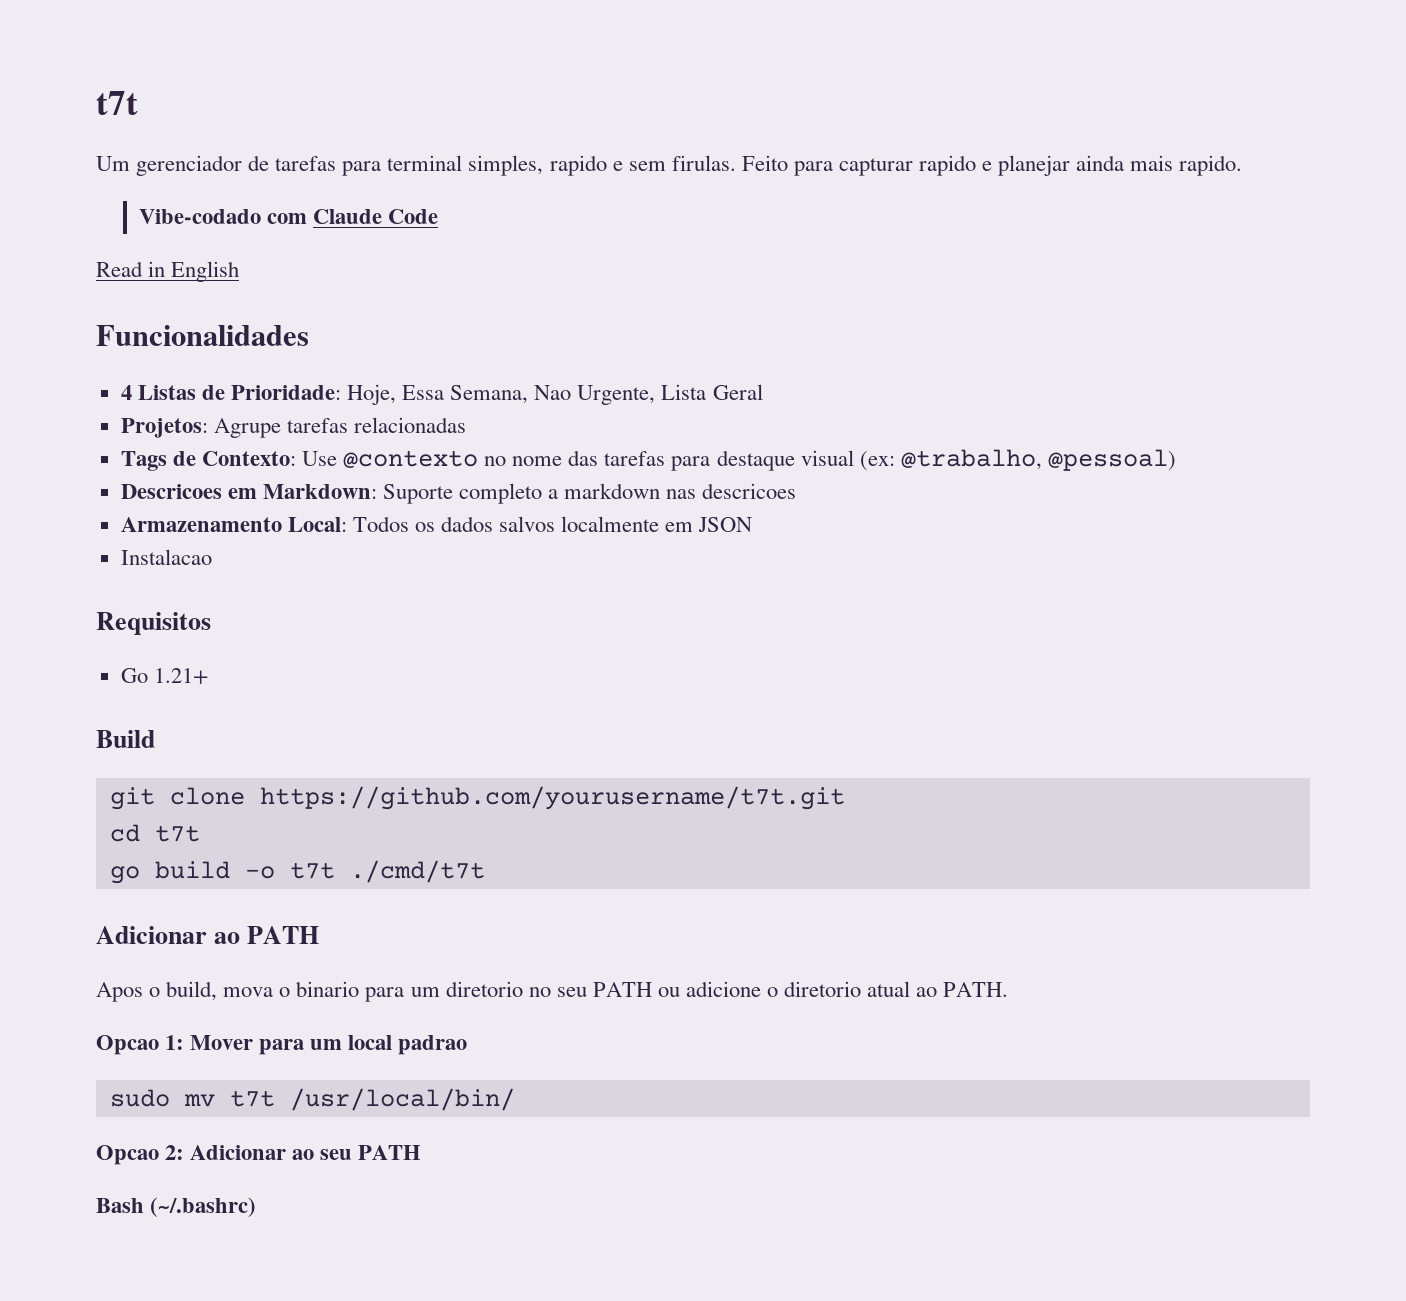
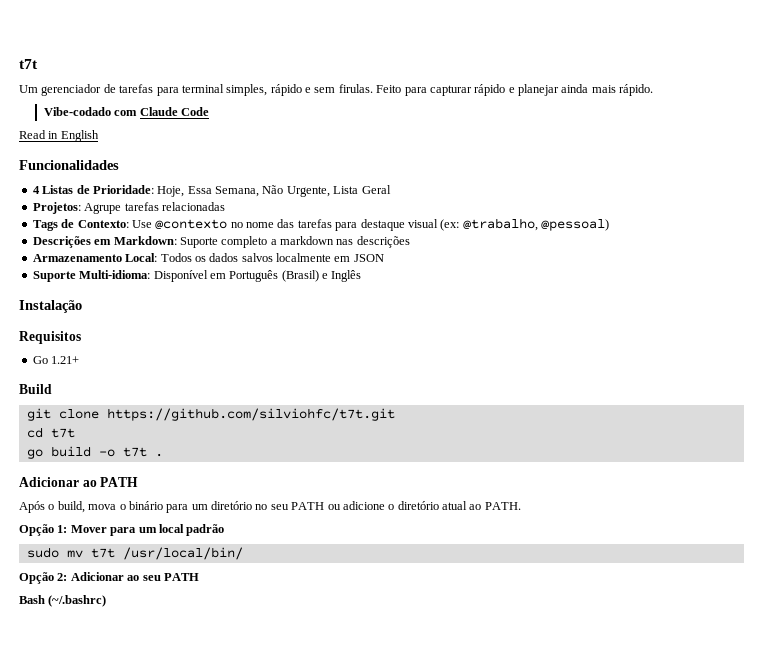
- Um gerenciador de tarefas para terminal simples, rapido e sem firulas.
+ Um gerenciador de tarefas para terminal simples, rápido e sem firulas.
- Feito para capturar rapido e planejar ainda mais rapido.
+ Feito para capturar rápido e planejar ainda mais rápido.
- 4 Listas de Prioridade: Hoje, Essa Semana, Nao Urgente, Lista Geral
+ 4 Listas de Prioridade: Hoje, Essa Semana, Não Urgente, Lista Geral
- Descricoes em Markdown: Suporte completo a markdown nas descricoes
+ Descrições em Markdown: Suporte completo a markdown nas descrições
- Instalacao
+ Suporte Multi-idioma: Disponível em Português (Brasil) e Inglês
+ Instalação
- git clone https://github.com/yourusername/t7t.git
+ git clone https://github.com/silviohfc/t7t.git
- go build -o t7t ./cmd/t7t
+ go build -o t7t .
- Apos o build, mova o binario para um diretorio no seu PATH ou adicione o diretorio atual ao PATH.
+ Após o build, mova o binário para um diretório no seu PATH ou adicione o diretório atual ao PATH.
- Opcao 1: Mover para um local padrao
+ Opção 1: Mover para um local padrão
- Opcao 2: Adicionar ao seu PATH
+ Opção 2: Adicionar ao seu PATH

